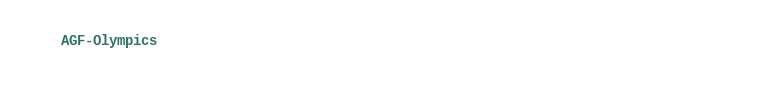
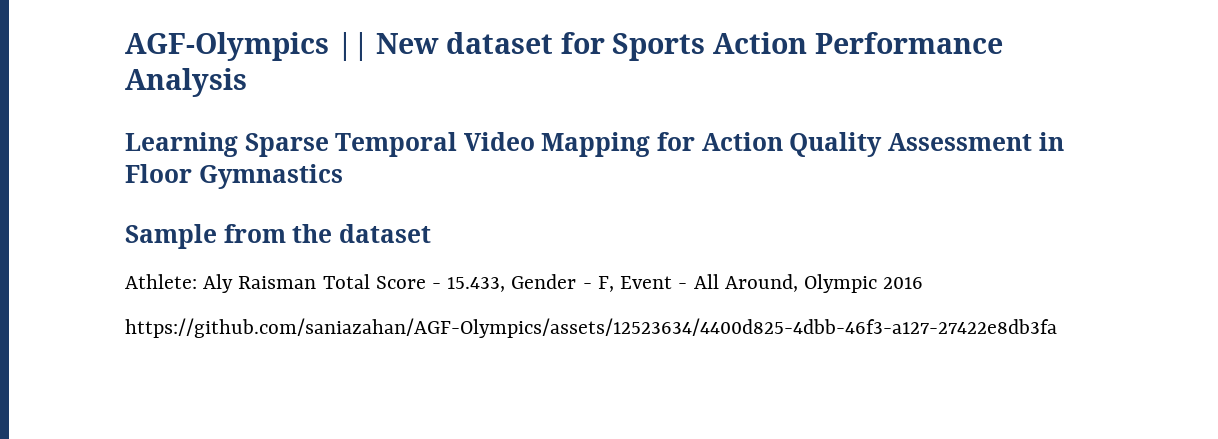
- AGF-Olympics
+ AGF-Olympics || New dataset for Sports Action Performance Analysis
+ Learning Sparse Temporal Video Mapping for Action Quality Assessment in Floor Gymnastics
+ Sample from the dataset
+ Athlete: Aly Raisman Total Score - 15.433, Gender - F, Event - All Around, Olympic 2016
+ https://github.com/saniazahan/AGF-Olympics/assets/12523634/4400d825-4dbb-46f3-a127-27422e8db3fa

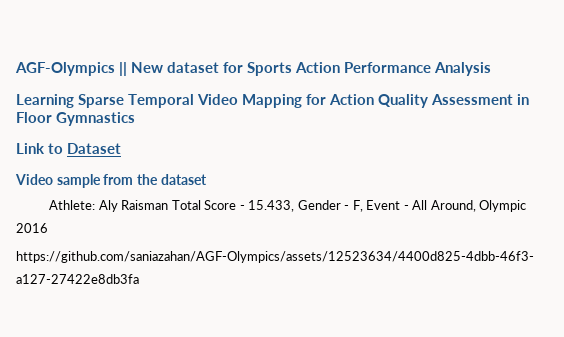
- Sample from the dataset
+ Link to Dataset
+ Video sample from the dataset

